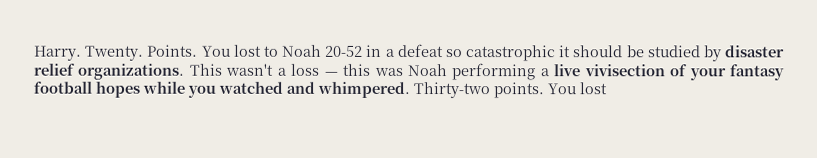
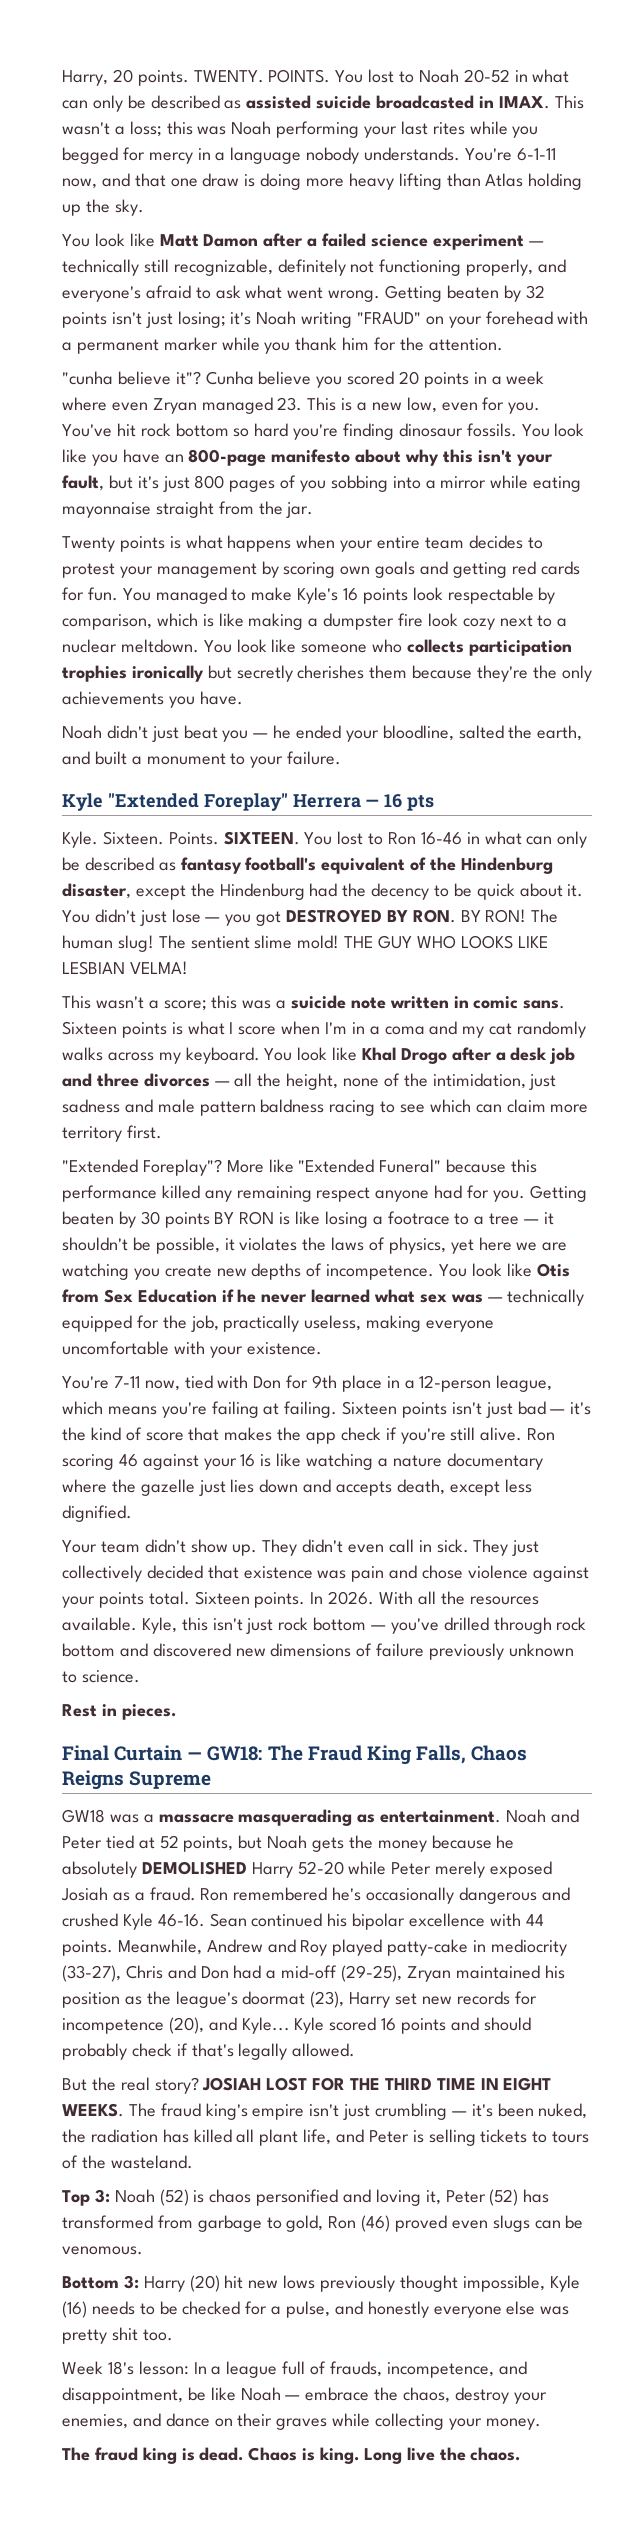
- Harry. Twenty. Points.
+ Harry, 20 points. TWENTY. POINTS.
- You lost to Noah 20-52 in a defeat so catastrophic it should be studied by disaster relief organizations. This wasn't a loss — this was Noah performing a live vivisection of your fantasy football hopes while you watched and whimpered. Thirty-two points. You lost
+ You lost to Noah 20-52 in what can only be described as assisted suicide broadcasted in IMAX. This wasn't a loss; this was Noah performing your last rites while you begged for mercy in a language nobody understands. You're 6-1-11 now, and that one draw is doing more heavy lifting than Atlas holding up the sky.
+ You look like Matt Damon after a failed science experiment — technically still recognizable, definitely not functioning properly, and everyone's afraid to ask what went wrong. Getting beaten by 32 points isn't just losing; it's Noah writing "FRAUD" on your forehead with a permanent marker while you thank him for the attention.
+ "cunha believe it"? Cunha believe you scored 20 points in a week where even Zryan managed 23. This is a new low, even for you. You've hit rock bottom so hard you're finding dinosaur fossils. You look like you have an 800-page manifesto about why this isn't your fault, but it's just 800 pages of you sobbing into a mirror while eating mayonnaise straight from the jar.
+ Twenty points is what happens when your entire team decides to protest your management by scoring own goals and getting red cards for fun. You managed to make Kyle's 16 points look respectable by comparison, which is like making a dumpster fire look cozy next to a nuclear meltdown. You look like someone who collects participation trophies ironically but secretly cherishes them because they're the only achievements you have.
+ Noah didn't just beat you — he ended your bloodline, salted the earth, and built a monument to your failure.
+ Kyle "Extended Foreplay" Herrera — 16 pts
+ Kyle. Sixteen. Points. SIXTEEN. You lost to Ron 16-46 in what can only be described as fantasy football's equivalent of the Hindenburg disaster, except the Hindenburg had the decency to be quick about it. You didn't just lose — you got DESTROYED BY RON. BY RON! The human slug! The sentient slime mold! THE GUY WHO LOOKS LIKE LESBIAN VELMA!
+ This wasn't a score; this was a suicide note written in comic sans. Sixteen points is what I score when I'm in a coma and my cat randomly walks across my keyboard. You look like Khal Drogo after a desk job and three divorces — all the height, none of the intimidation, just sadness and male pattern baldness racing to see which can claim more territory first.
+ "Extended Foreplay"? More like "Extended Funeral" because this performance killed any remaining respect anyone had for you. Getting beaten by 30 points BY RON is like losing a footrace to a tree — it shouldn't be possible, it violates the laws of physics, yet here we are watching you create new depths of incompetence. You look like Otis from Sex Education if he never learned what sex was — technically equipped for the job, practically useless, making everyone uncomfortable with your existence.
+ You're 7-11 now, tied with Don for 9th place in a 12-person league, which means you're failing at failing. Sixteen points isn't just bad — it's the kind of score that makes the app check if you're still alive. Ron scoring 46 against your 16 is like watching a nature documentary where the gazelle just lies down and accepts death, except less dignified.
+ Your team didn't show up. They didn't even call in sick. They just collectively decided that existence was pain and chose violence against your points total. Sixteen points. In 2026. With all the resources available. Kyle, this isn't just rock bottom — you've drilled through rock bottom and discovered new dimensions of failure previously unknown to science.
+ Rest in pieces.
+ Final Curtain — GW18: The Fraud King Falls, Chaos Reigns Supreme
+ GW18 was a massacre masquerading as entertainment. Noah and Peter tied at 52 points, but Noah gets the money because he absolutely DEMOLISHED Harry 52-20 while Peter merely exposed Josiah as a fraud. Ron remembered he's occasionally dangerous and crushed Kyle 46-16. Sean continued his bipolar excellence with 44 points. Meanwhile, Andrew and Roy played patty-cake in mediocrity (33-27), Chris and Don had a mid-off (29-25), Zryan maintained his position as the league's doormat (23), Harry set new records for incompetence (20), and Kyle... Kyle scored 16 points and should probably check if that's legally allowed.
+ But the real story? JOSIAH LOST FOR THE THIRD TIME IN EIGHT WEEKS. The fraud king's empire isn't just crumbling — it's been nuked, the radiation has killed all plant life, and Peter is selling tickets to tours of the wasteland.
+ Top 3: Noah (52) is chaos personified and loving it, Peter (52) has transformed from garbage to gold, Ron (46) proved even slugs can be venomous.
+ Bottom 3: Harry (20) hit new lows previously thought impossible, Kyle (16) needs to be checked for a pulse, and honestly everyone else was pretty shit too.
+ Week 18's lesson: In a league full of frauds, incompetence, and disappointment, be like Noah — embrace the chaos, destroy your enemies, and dance on their graves while collecting your money.
+ The fraud king is dead. Chaos is king. Long live the chaos.

